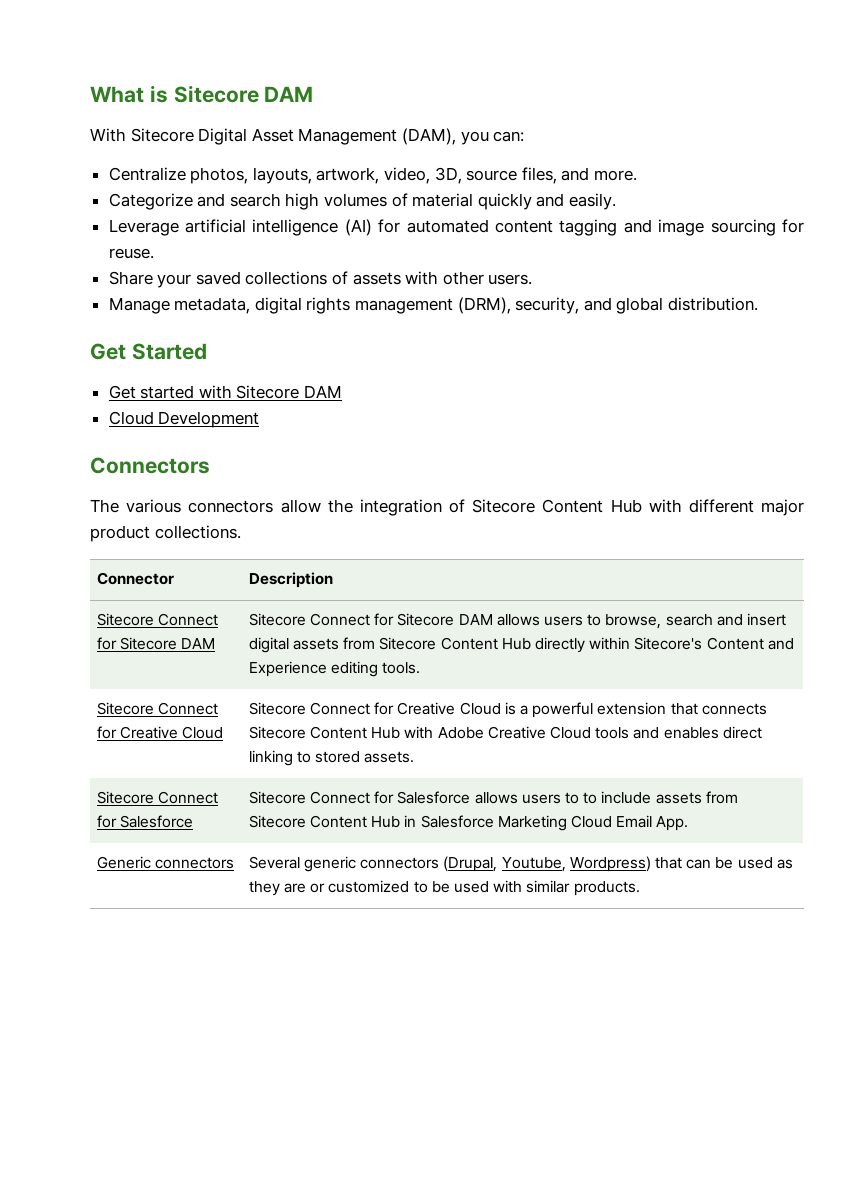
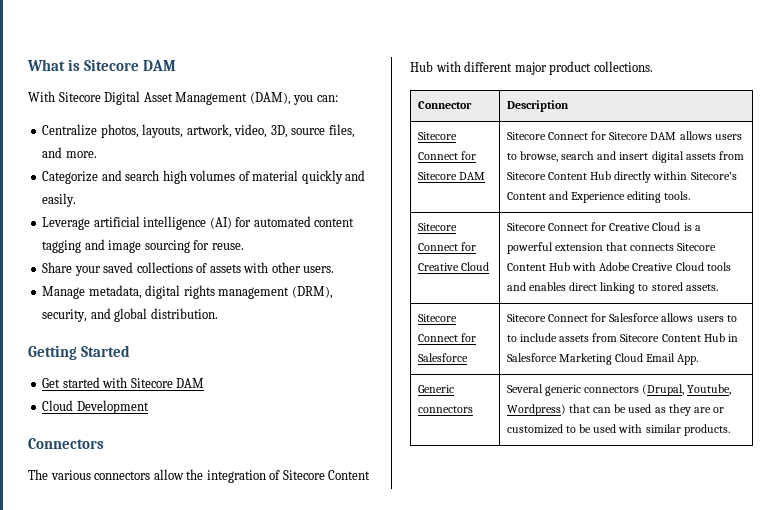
- Get Started
+ Getting Started

